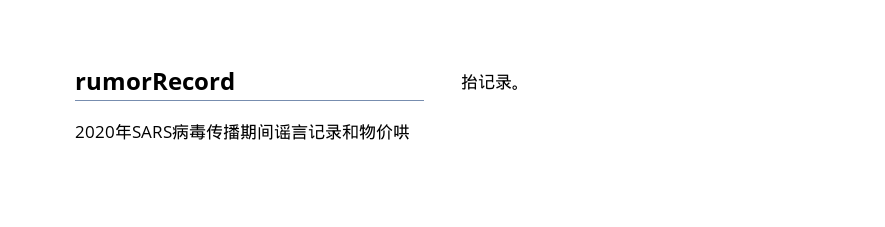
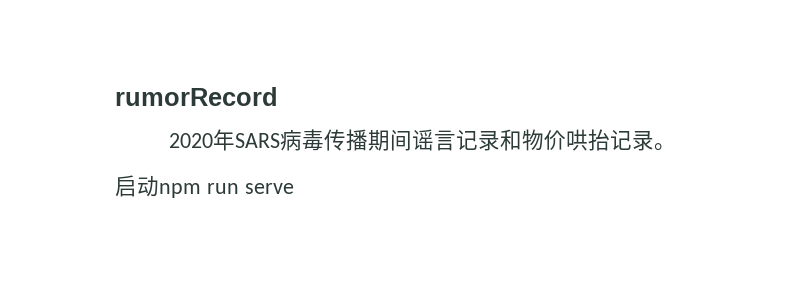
+ 启动npm run serve

